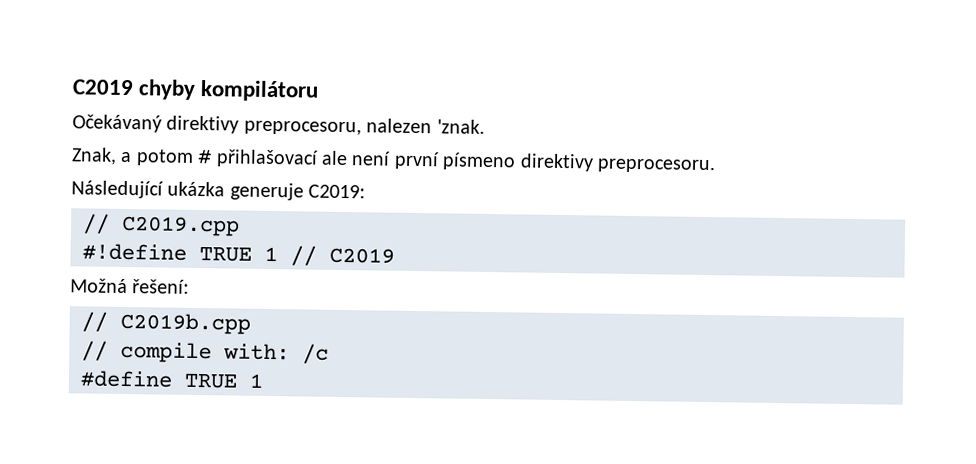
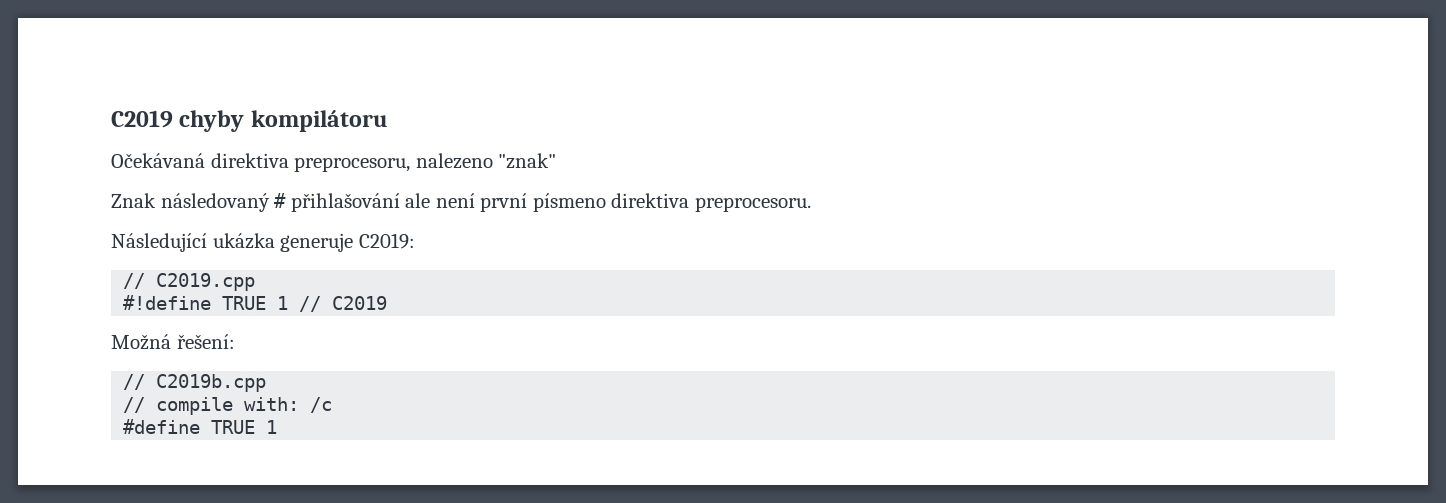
- Očekávaný direktivy preprocesoru, nalezen 'znak.
- Znak, a potom # přihlašovací ale není první písmeno direktivy preprocesoru.
+ Očekávaná direktiva preprocesoru, nalezeno "znak"
+ Znak následovaný # přihlašování ale není první písmeno direktiva preprocesoru.

